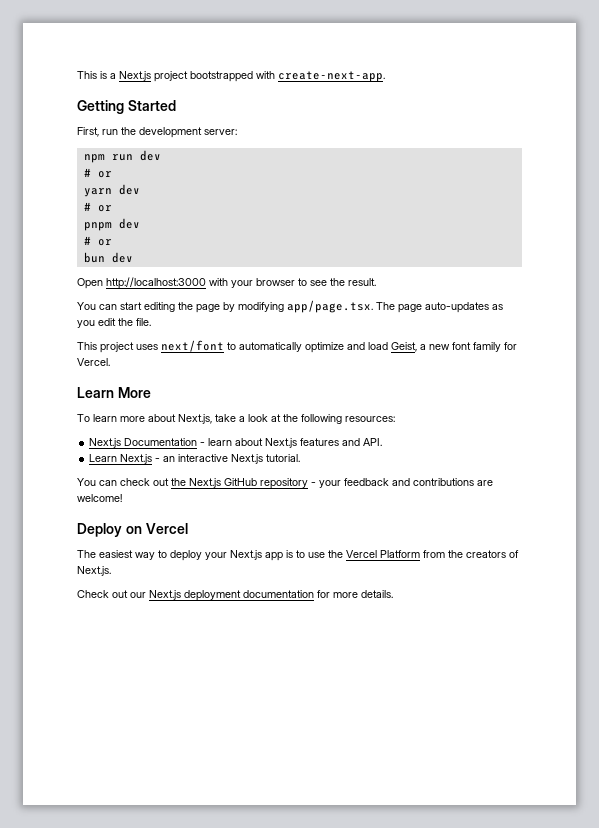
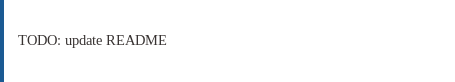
- This is a Next.js project bootstrapped with create-next-app.
- Getting Started
- First, run the development server:
- npm run dev
- # or
- yarn dev
- # or
- pnpm dev
- # or
- bun dev
- Open http://localhost:3000 with your browser to see the result.
- You can start editing the page by modifying app/page.tsx. The page auto-updates as you edit the file.
- This project uses next/font to automatically optimize and load Geist, a new font family for Vercel.
- Learn More
- To learn more about Next.js, take a look at the following resources:
- Next.js Documentation - learn about Next.js features and API.
- Learn Next.js - an interactive Next.js tutorial.
- You can check out the Next.js GitHub repository - your feedback and contributions are welcome!
- Deploy on Vercel
- The easiest way to deploy your Next.js app is to use the Vercel Platform from the creators of Next.js.
- Check out our Next.js deployment documentation for more details.
+ TODO: update README

